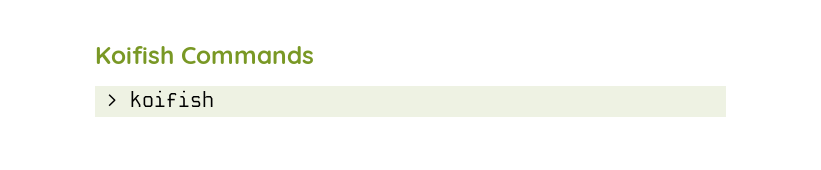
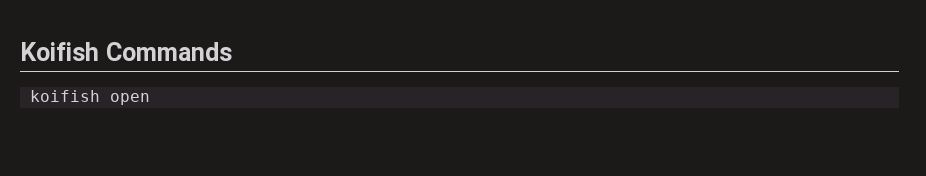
- > koifish
+ koifish open

